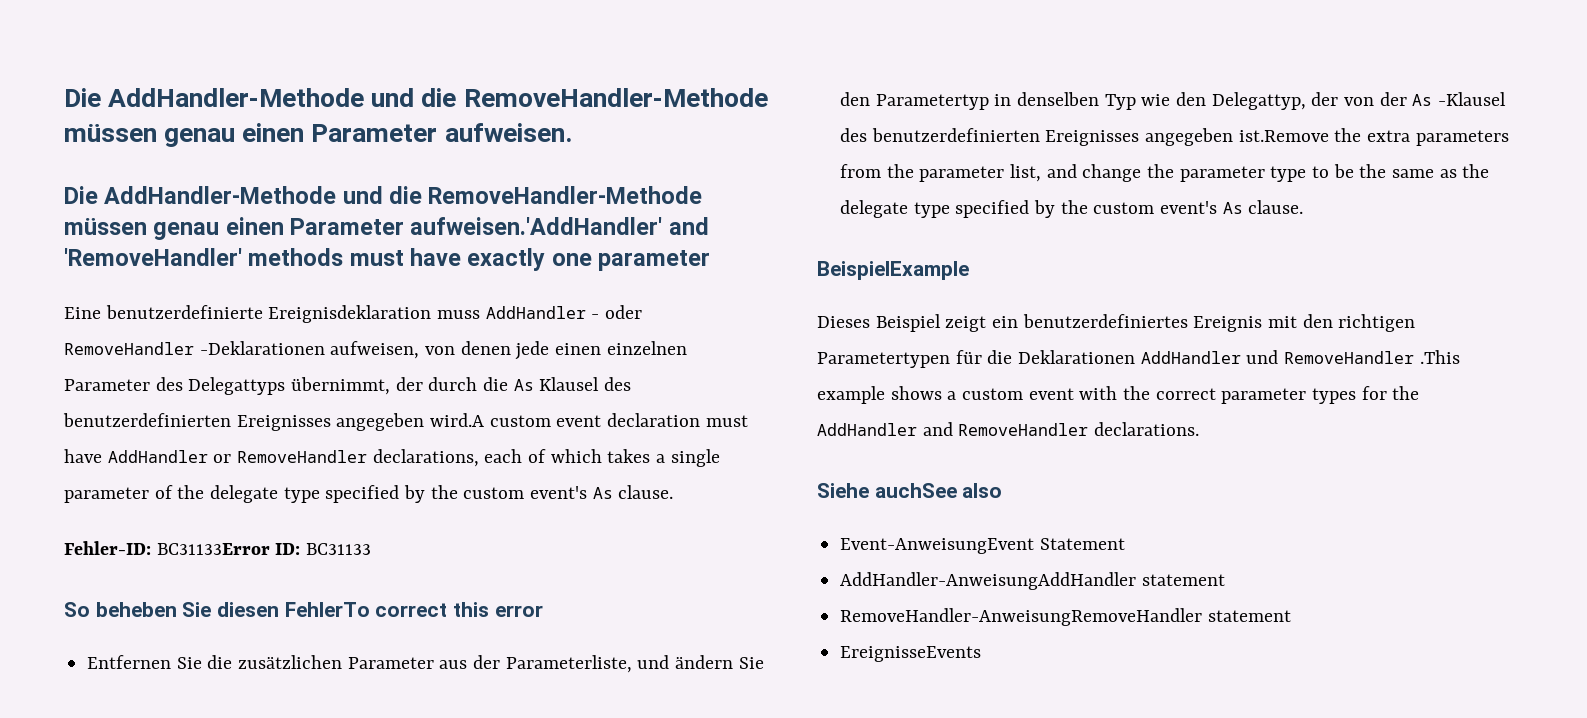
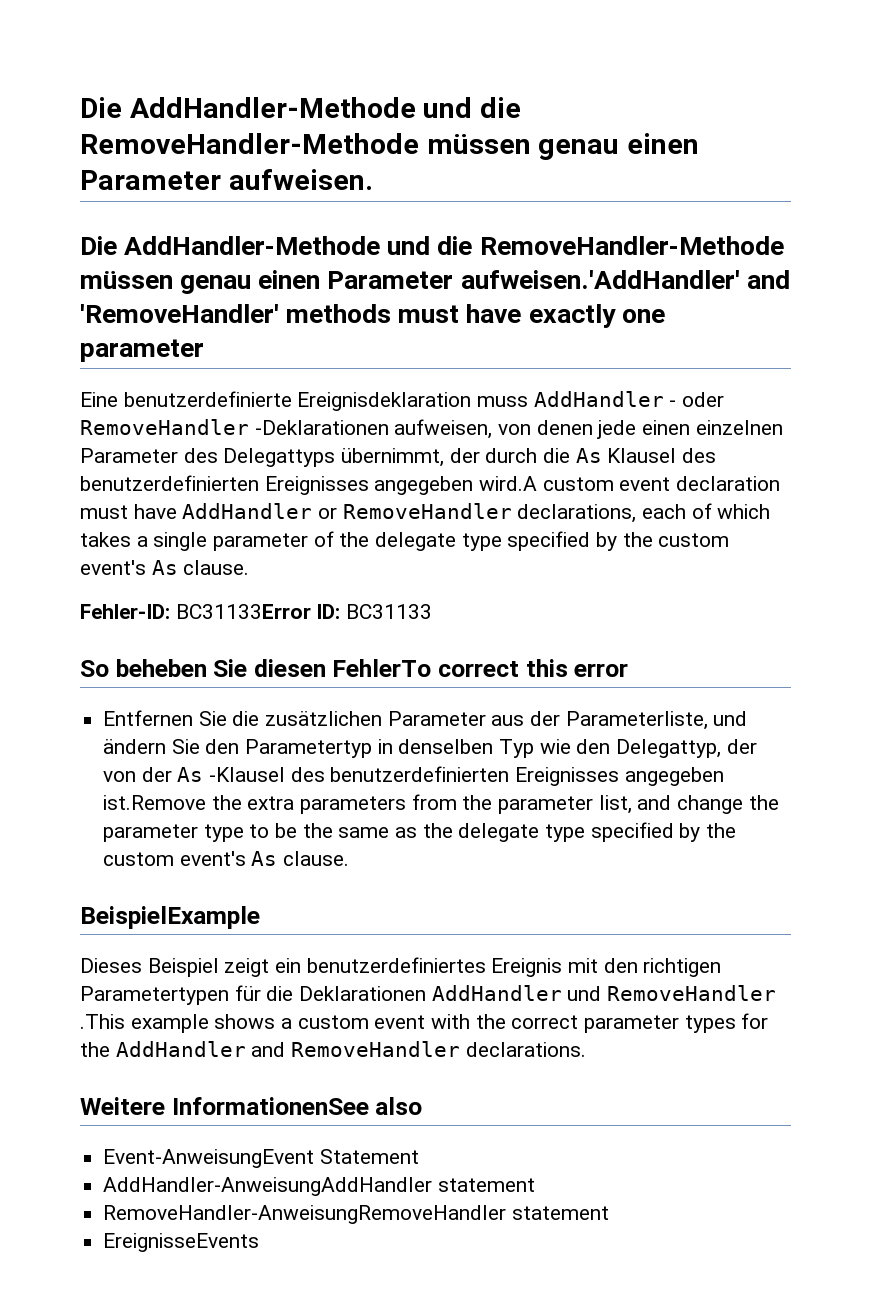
- Siehe auchSee also
+ Weitere InformationenSee also

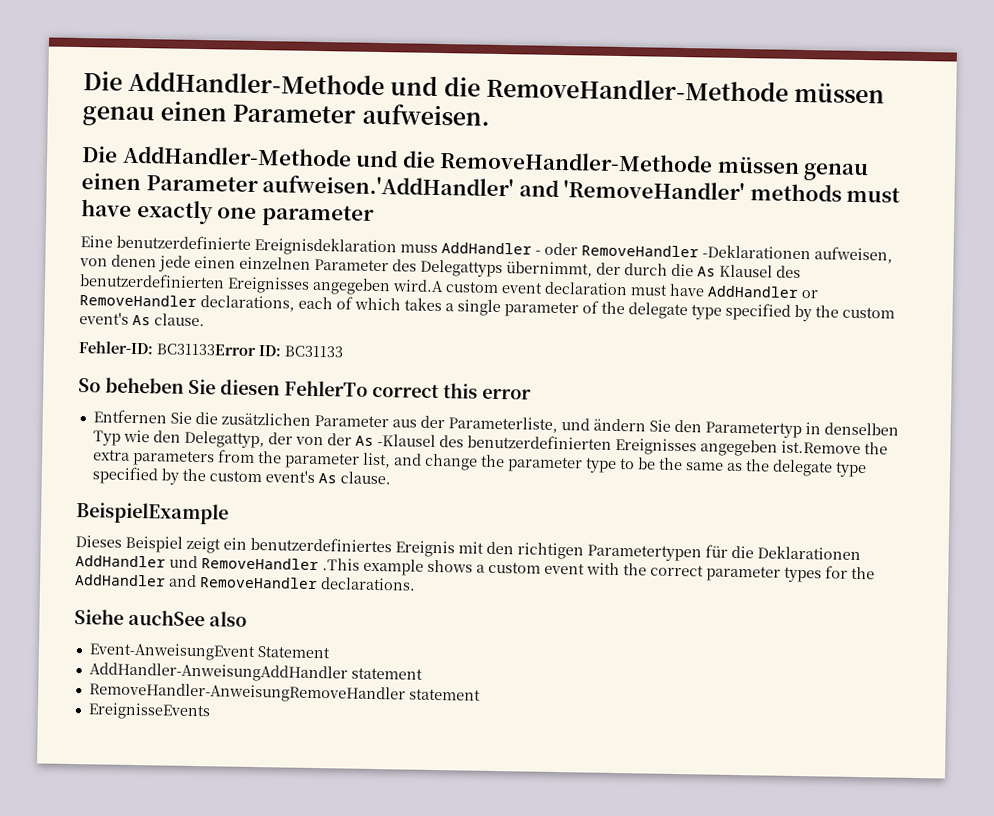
- Weitere InformationenSee also
+ Siehe auchSee also

